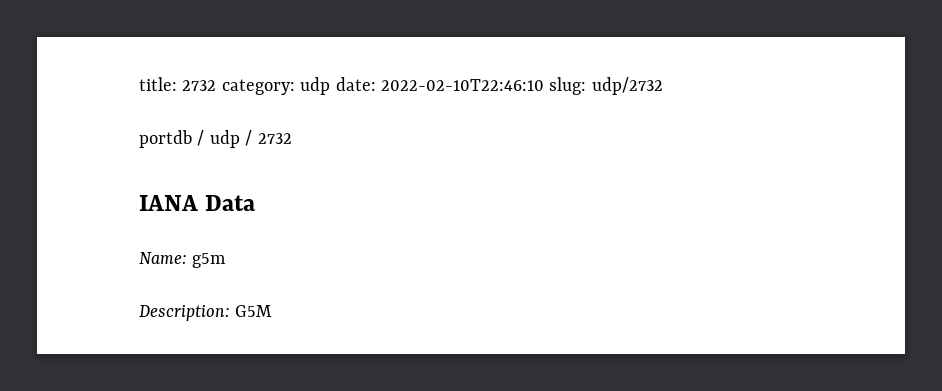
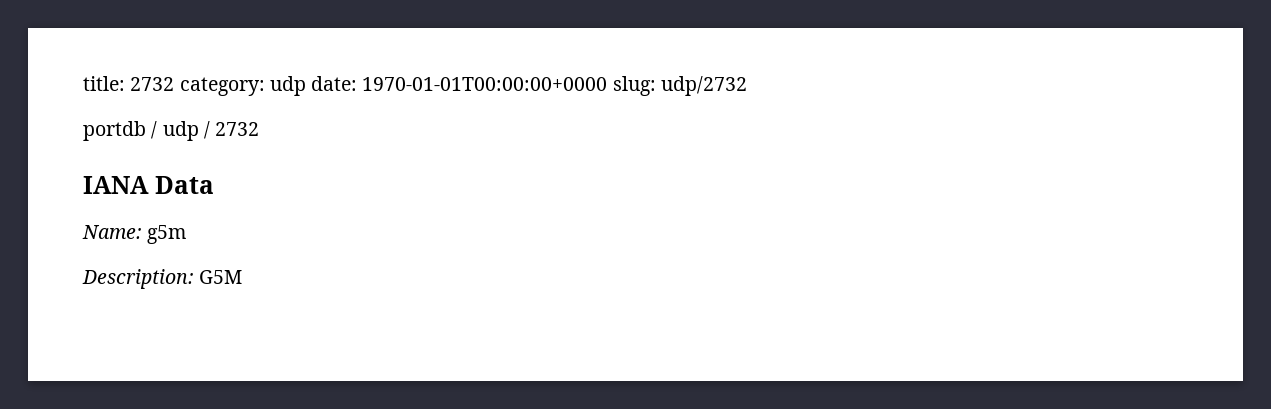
- title: 2732 category: udp date: 2022-02-10T22:46:10 slug: udp/2732
+ title: 2732 category: udp date: 1970-01-01T00:00:00+0000 slug: udp/2732

